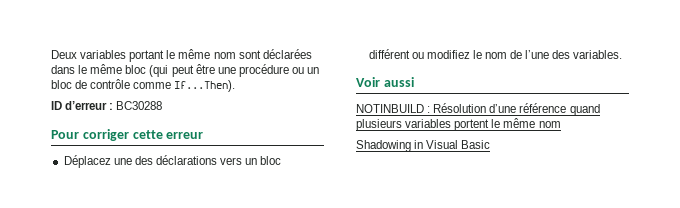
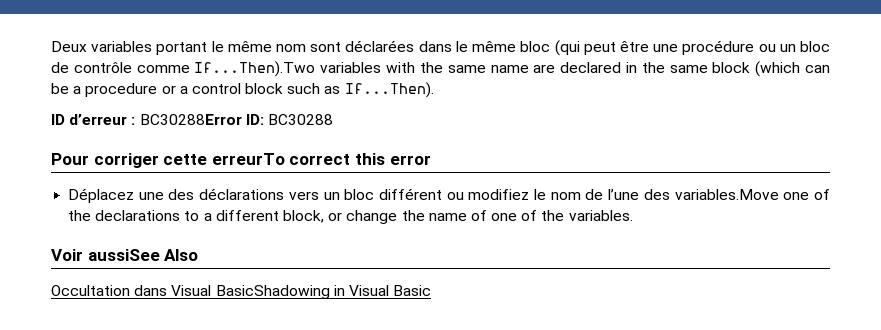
- Deux variables portant le même nom sont déclarées dans le même bloc (qui peut être une procédure ou un bloc de contrôle comme If...Then).
+ Deux variables portant le même nom sont déclarées dans le même bloc (qui peut être une procédure ou un bloc de contrôle comme If...Then).Two variables with the same name are declared in the same block (which can be a procedure or a control block such as If...Then).
- ID d’erreur : BC30288
+ ID d’erreur : BC30288Error ID: BC30288
- Pour corriger cette erreur
+ Pour corriger cette erreurTo correct this error
- Déplacez une des déclarations vers un bloc différent ou modifiez le nom de l’une des variables.
- Voir aussi
- NOTINBUILD : Résolution d’une référence quand plusieurs variables portent le même nom
- Shadowing in Visual Basic
+ Déplacez une des déclarations vers un bloc différent ou modifiez le nom de l’une des variables.Move one of the declarations to a different block, or change the name of one of the variables.
+ Voir aussiSee Also
+ Occultation dans Visual BasicShadowing in Visual Basic

